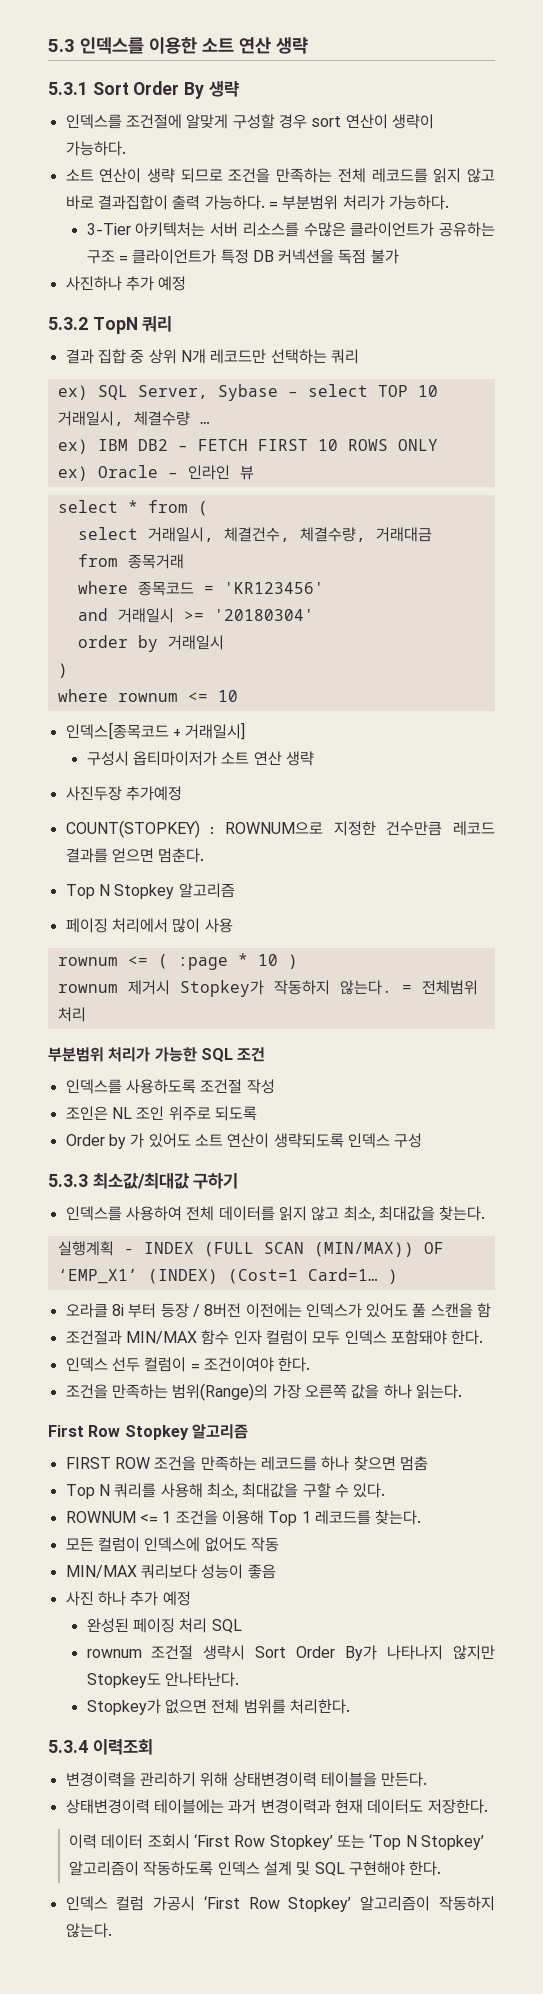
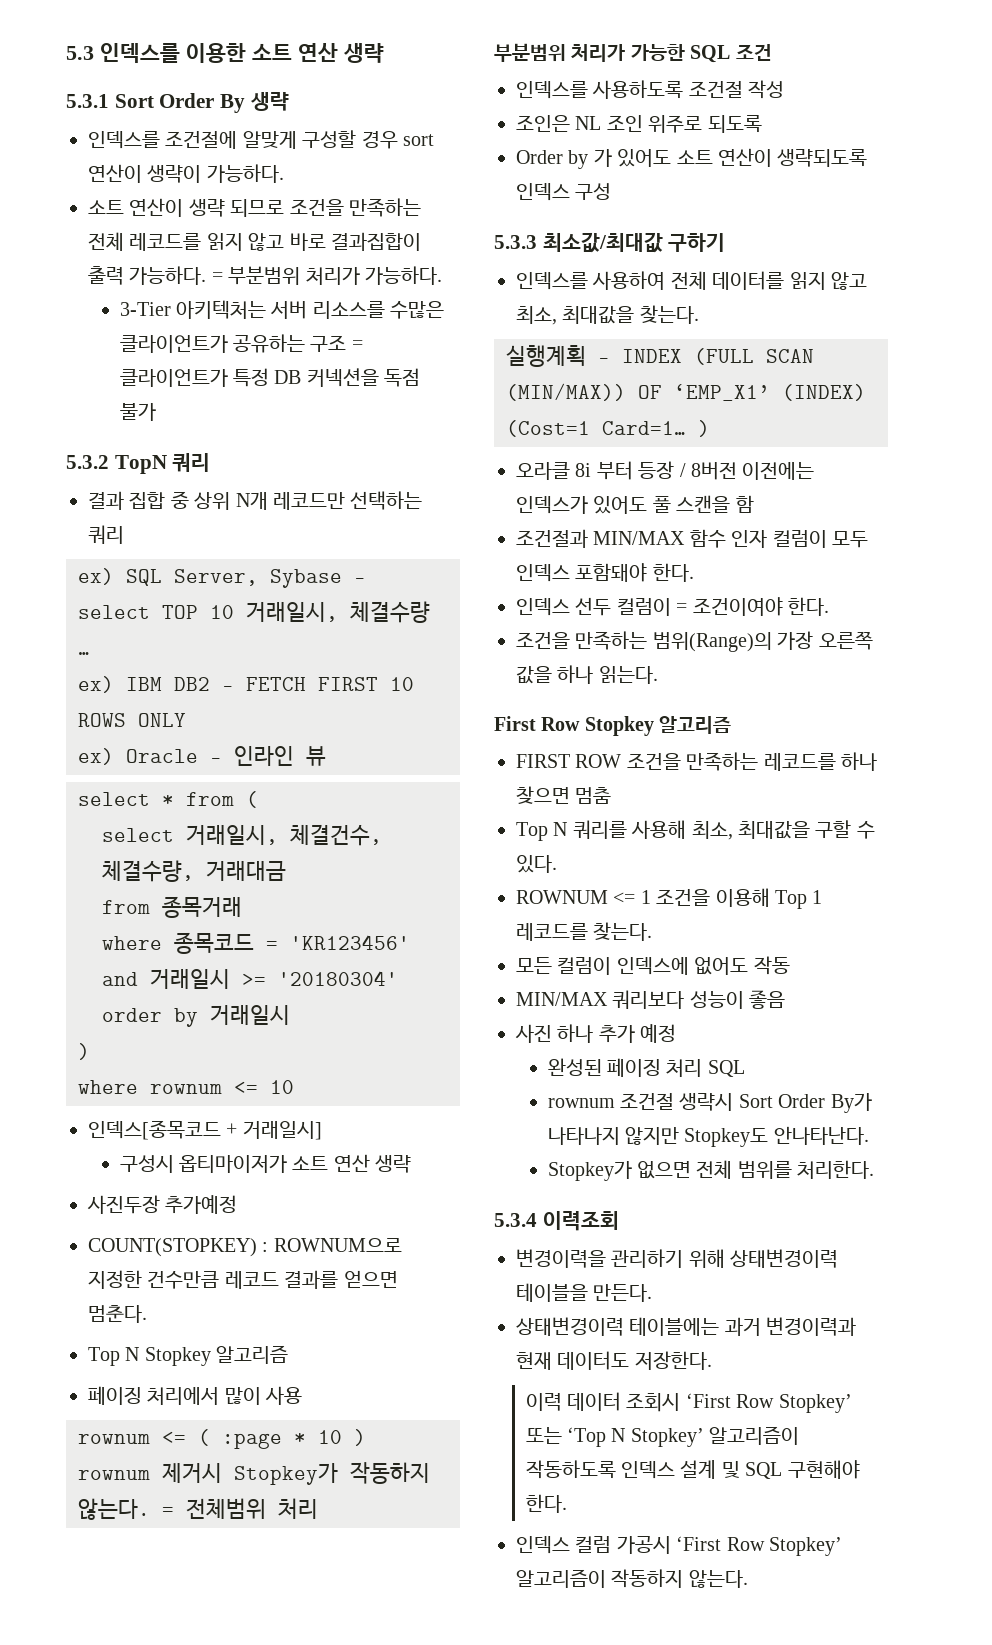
- 사진하나 추가 예정

